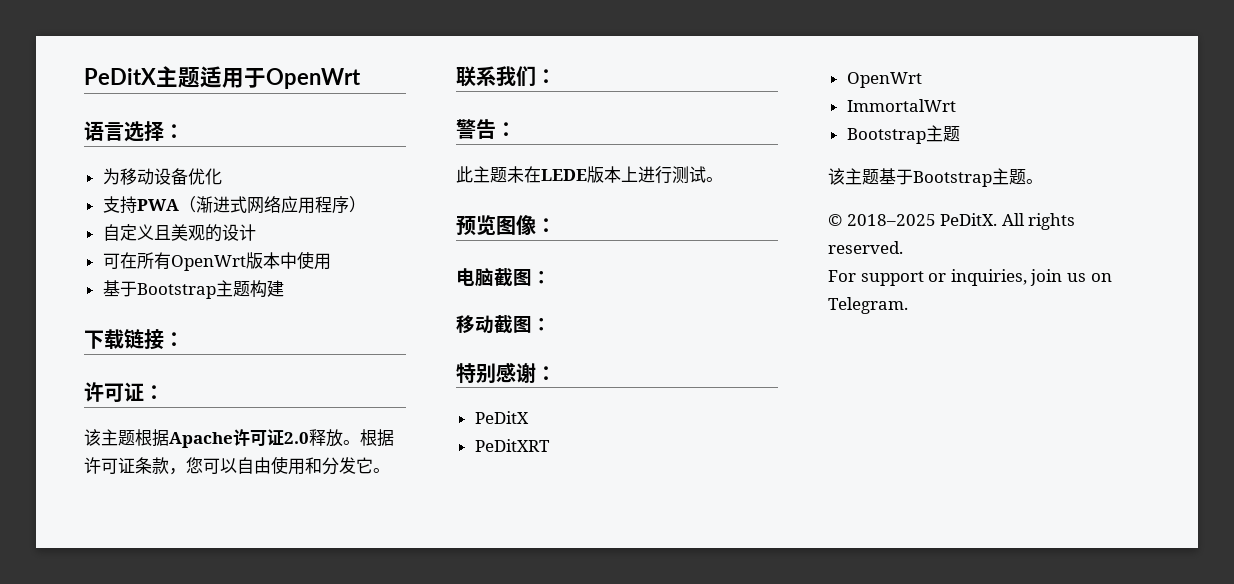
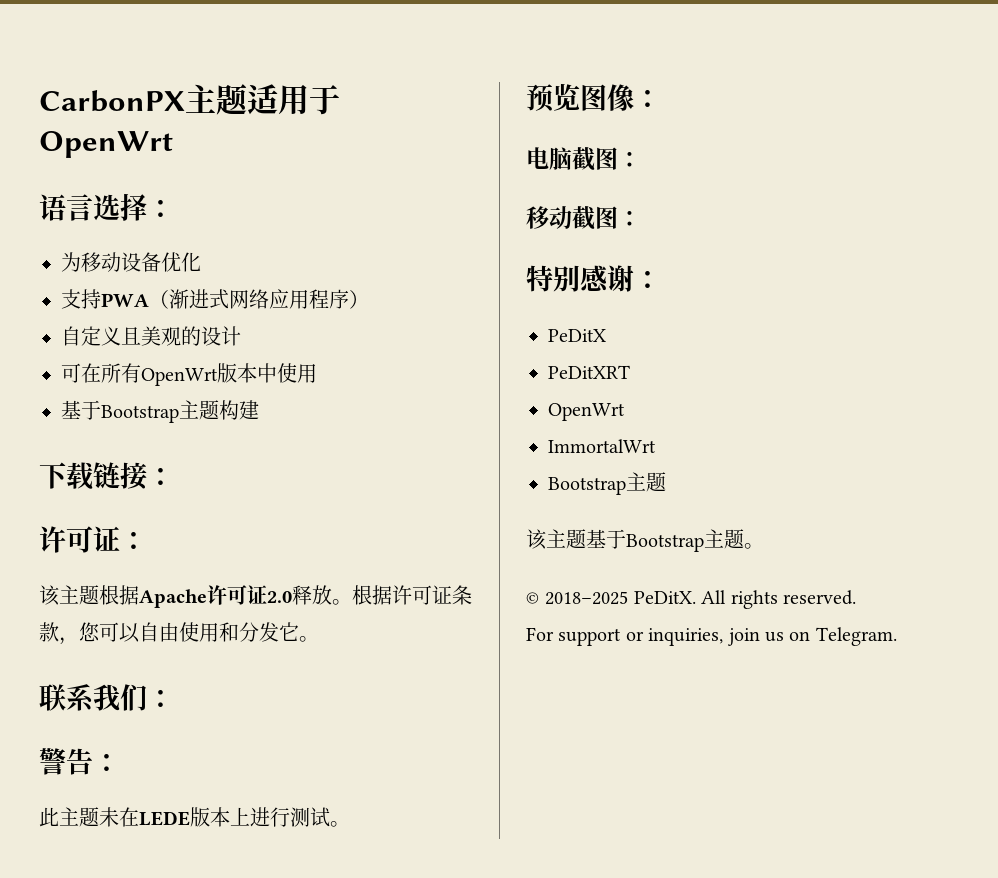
- PeDitX主题适用于OpenWrt
+ CarbonPX主题适用于OpenWrt

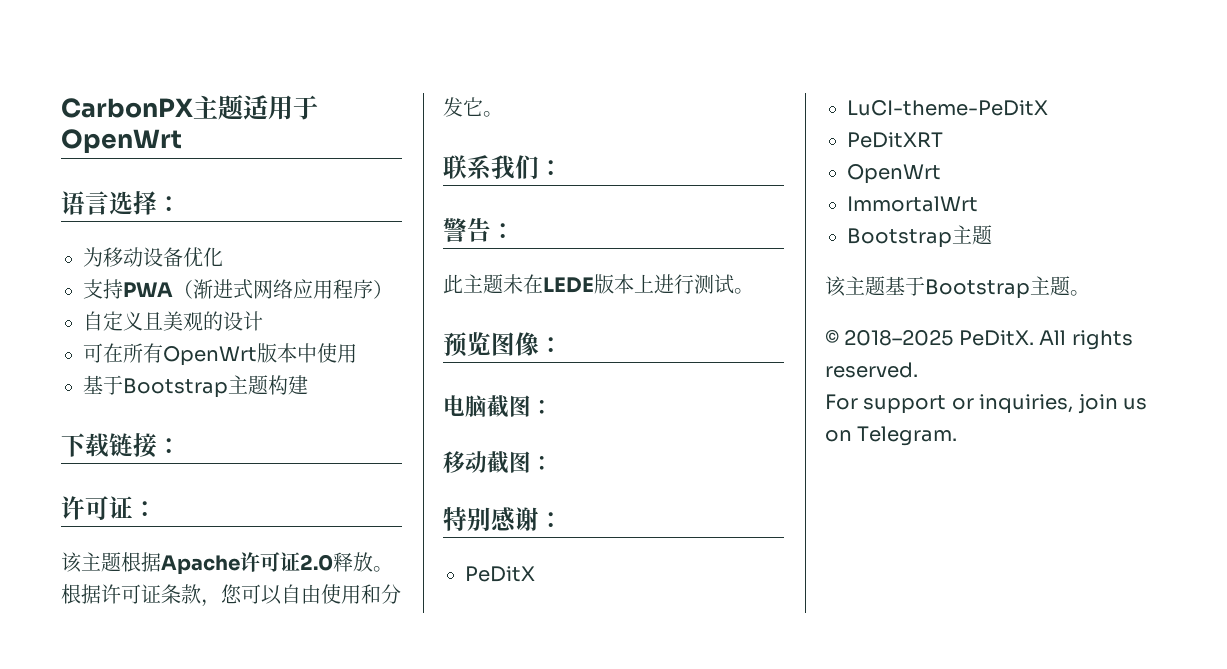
+ LuCI-theme-PeDitX

